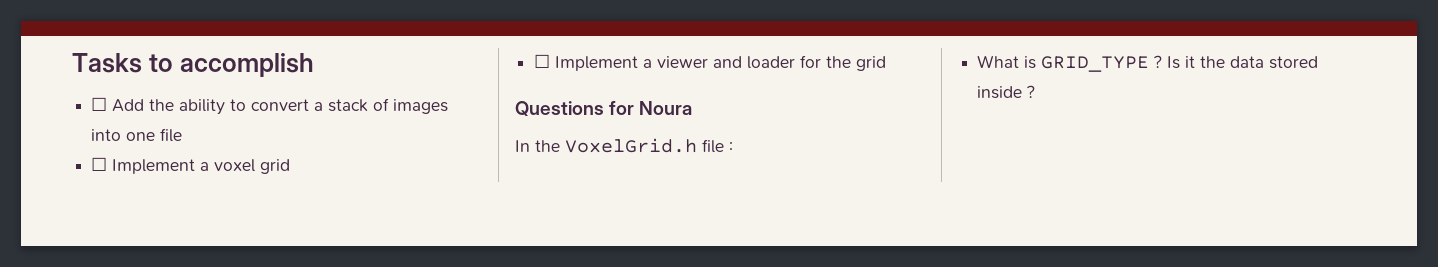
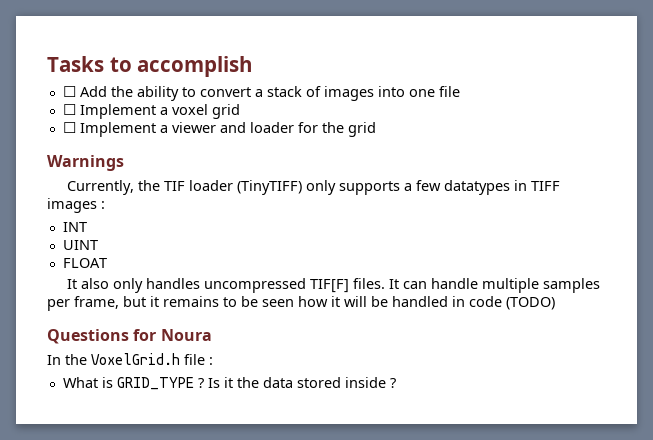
+ Warnings
+ Currently, the TIF loader (TinyTIFF) only supports a few datatypes in TIFF images :
+ INT
+ UINT
+ FLOAT
+ It also only handles uncompressed TIF[F] files. It can handle multiple samples per frame, but it remains to be seen how it will be handled in code (TODO)

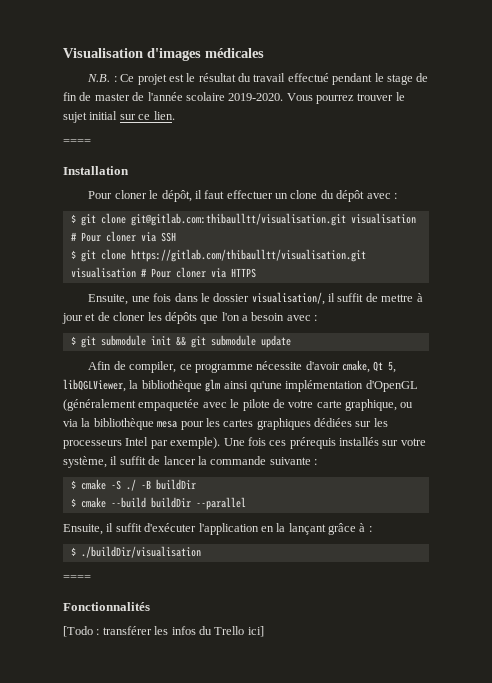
- Tasks to accomplish
- ☐ Add the ability to convert a stack of images into one file
- ☐ Implement a voxel grid
- ☐ Implement a viewer and loader for the grid
- Warnings
- Currently, the TIF loader (TinyTIFF) only supports a few datatypes in TIFF images :
- INT
- UINT
- FLOAT
- It also only handles uncompressed TIF[F] files. It can handle multiple samples per frame, but it remains to be seen how it will be handled in code (TODO)
- Questions for Noura
- In the VoxelGrid.h file :
- What is GRID_TYPE ? Is it the data stored inside ?
+ Visualisation d'images médicales
+ N.B. : Ce projet est le résultat du travail effectué pendant le stage de fin de master de l'année scolaire 2019-2020. Vous pourrez trouver le sujet initial sur ce lien.
+ ====
+ Installation
+ Pour cloner le dépôt, il faut effectuer un clone du dépôt avec :
+ $ git clone git@gitlab.com:thibaulltt/visualisation.git visualisation # Pour cloner via SSH
+ $ git clone https://gitlab.com/thibaulltt/visualisation.git visualisation # Pour cloner via HTTPS
+ Ensuite, une fois dans le dossier visualisation/, il suffit de mettre à jour et de cloner les dépôts que l'on a besoin avec :
+ $ git submodule init && git submodule update
+ Afin de compiler, ce programme nécessite d'avoir cmake, Qt 5, libQGLViewer, la bibliothèque glm ainsi qu'une implémentation d'OpenGL (généralement empaquetée avec le pilote de votre carte graphique, ou via la bibliothèque mesa pour les cartes graphiques dédiées sur les processeurs Intel par exemple). Une fois ces prérequis installés sur votre système, il suffit de lancer la commande suivante :
+ $ cmake -S ./ -B buildDir
+ $ cmake --build buildDir --parallel
+ Ensuite, il suffit d'exécuter l'application en la lançant grâce à :
+ $ ./buildDir/visualisation
+ ====
+ Fonctionnalités
+ [Todo : transférer les infos du Trello ici]

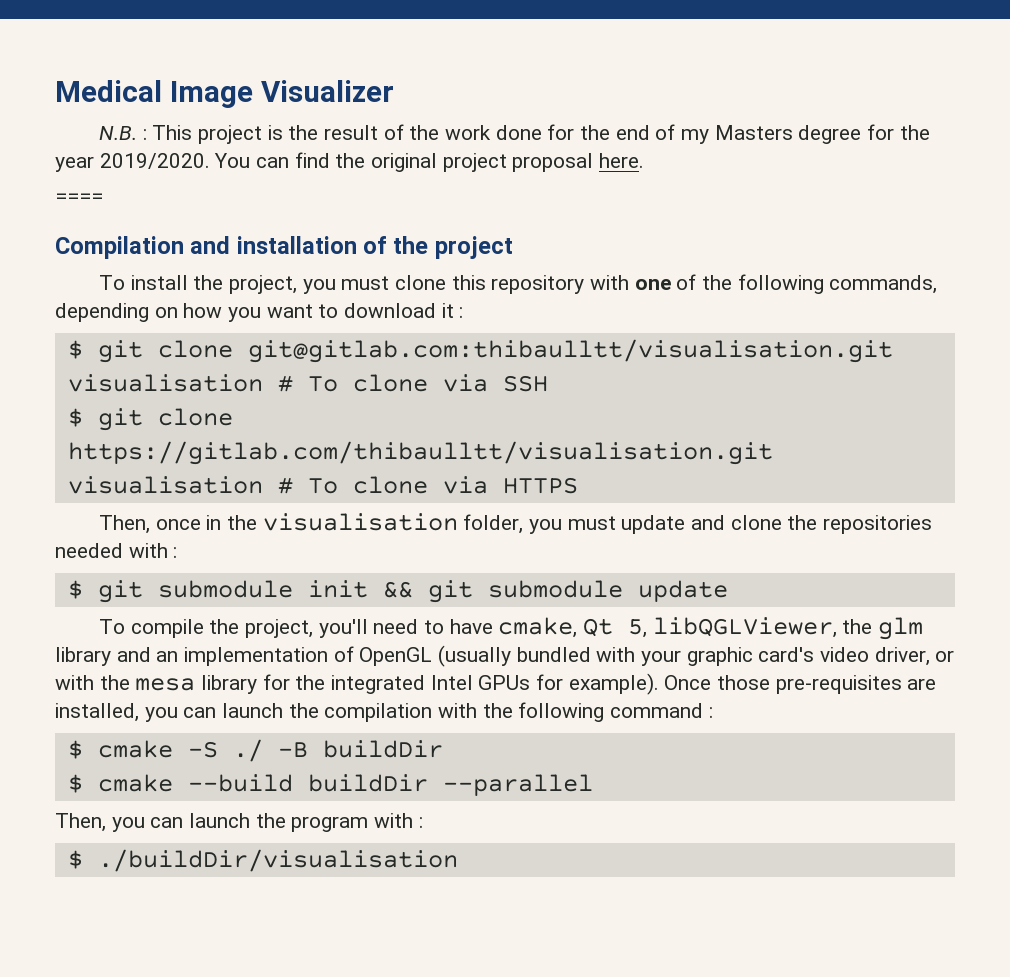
- Visualisation d'images médicales
+ Medical Image Visualizer
- N.B. : Ce projet est le résultat du travail effectué pendant le stage de fin de master de l'année scolaire 2019-2020. Vous pourrez trouver le sujet initial sur ce lien.
+ N.B. : This project is the result of the work done for the end of my Masters degree for the year 2019/2020. You can find the original project proposal here.
  ====
- Installation
- Pour cloner le dépôt, il faut effectuer un clone du dépôt avec :
+ Compilation and installation of the project
+ To install the project, you must clone this repository with one of the following commands, depending on how you want to download it :
- $ git clone git@gitlab.com:thibaulltt/visualisation.git visualisation # Pour cloner via SSH
+ $ git clone git@gitlab.com:thibaulltt/visualisation.git visualisation # To clone via SSH
- $ git clone https://gitlab.com/thibaulltt/visualisation.git visualisation # Pour cloner via HTTPS
+ $ git clone https://gitlab.com/thibaulltt/visualisation.git visualisation # To clone via HTTPS
- Ensuite, une fois dans le dossier visualisation/, il suffit de mettre à jour et de cloner les dépôts que l'on a besoin avec :
+ Then, once in the visualisation folder, you must update and clone the repositories needed with :
- Afin de compiler, ce programme nécessite d'avoir cmake, Qt 5, libQGLViewer, la bibliothèque glm ainsi qu'une implémentation d'OpenGL (généralement empaquetée avec le pilote de votre carte graphique, ou via la bibliothèque mesa pour les cartes graphiques dédiées sur les processeurs Intel par exemple). Une fois ces prérequis installés sur votre système, il suffit de lancer la commande suivante :
+ To compile the project, you'll need to have cmake, Qt 5, libQGLViewer, the glm library and an implementation of OpenGL (usually bundled with your graphic card's video driver, or with the mesa library for the integrated Intel GPUs for example). Once those pre-requisites are installed, you can launch the compilation with the following command :
- Ensuite, il suffit d'exécuter l'application en la lançant grâce à :
+ Then, you can launch the program with :
  $ ./buildDir/visualisation
- ====
- Fonctionnalités
- [Todo : transférer les infos du Trello ici]

